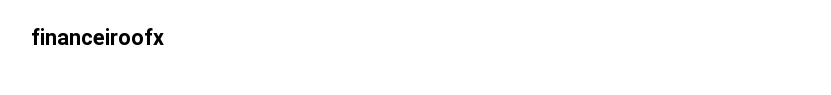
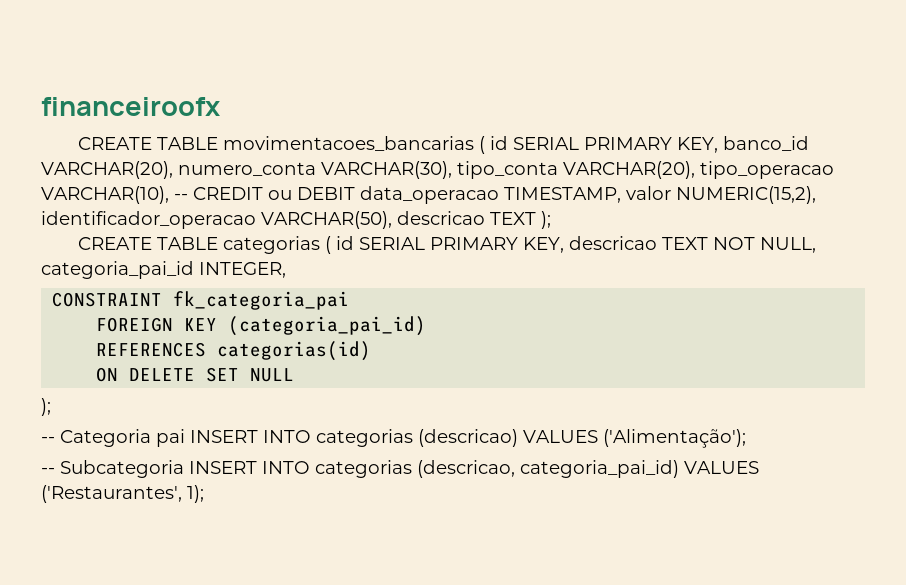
+ CREATE TABLE movimentacoes_bancarias ( id SERIAL PRIMARY KEY, banco_id VARCHAR(20), numero_conta VARCHAR(30), tipo_conta VARCHAR(20), tipo_operacao VARCHAR(10), -- CREDIT ou DEBIT data_operacao TIMESTAMP, valor NUMERIC(15,2), identificador_operacao VARCHAR(50), descricao TEXT );
+ CREATE TABLE categorias ( id SERIAL PRIMARY KEY, descricao TEXT NOT NULL, categoria_pai_id INTEGER,
+ CONSTRAINT fk_categoria_pai
+ FOREIGN KEY (categoria_pai_id)
+ REFERENCES categorias(id)
+ ON DELETE SET NULL
+ );
+ -- Categoria pai INSERT INTO categorias (descricao) VALUES ('Alimentação');
+ -- Subcategoria INSERT INTO categorias (descricao, categoria_pai_id) VALUES ('Restaurantes', 1);

